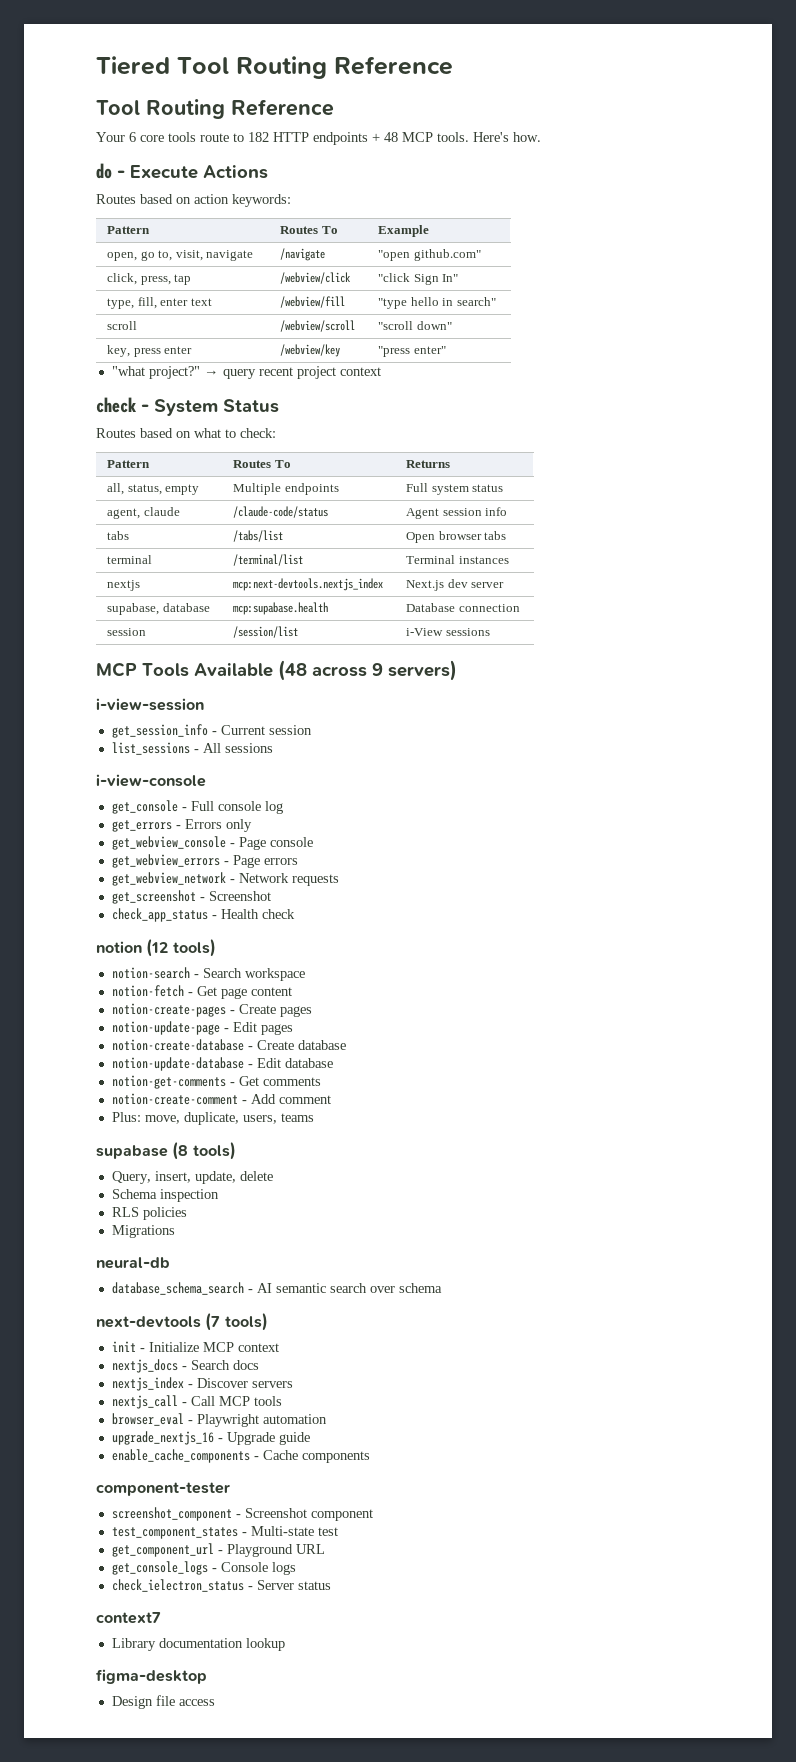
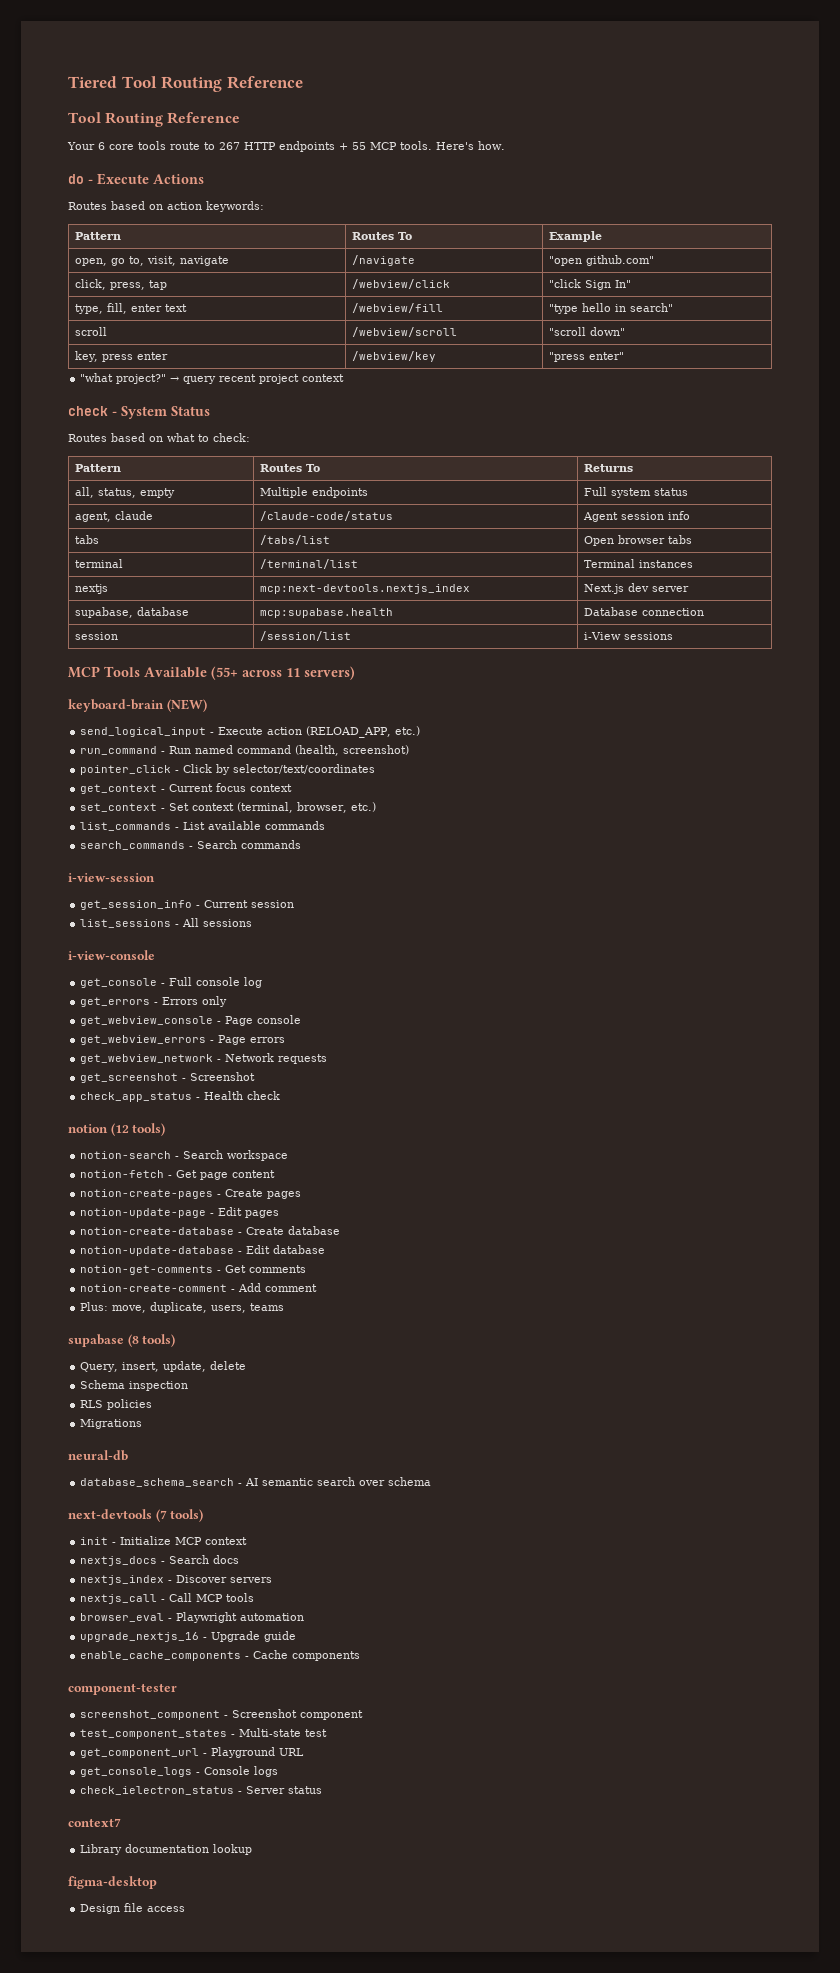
- Your 6 core tools route to 182 HTTP endpoints + 48 MCP tools.
+ Your 6 core tools route to 267 HTTP endpoints + 55 MCP tools.
- MCP Tools Available (48 across 9 servers)
+ MCP Tools Available (55+ across 11 servers)
+ keyboard-brain (NEW)
+ send_logical_input - Execute action (RELOAD_APP, etc.)
+ run_command - Run named command (health, screenshot)
+ pointer_click - Click by selector/text/coordinates
+ get_context - Current focus context
+ set_context - Set context (terminal, browser, etc.)
+ list_commands - List available commands
+ search_commands - Search commands

